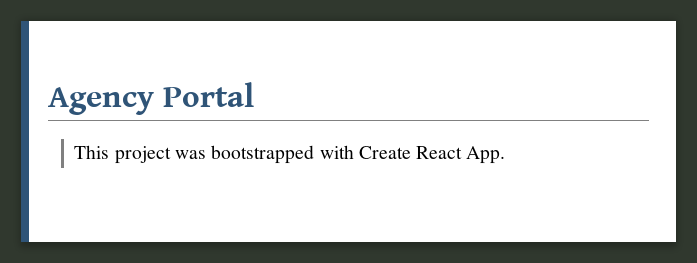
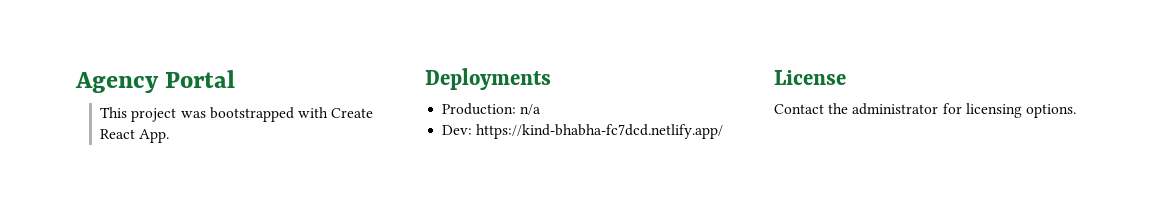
+ Deployments
+ Production: n/a
+ Dev: https://kind-bhabha-fc7dcd.netlify.app/
+ License
+ Contact the administrator for licensing options.

